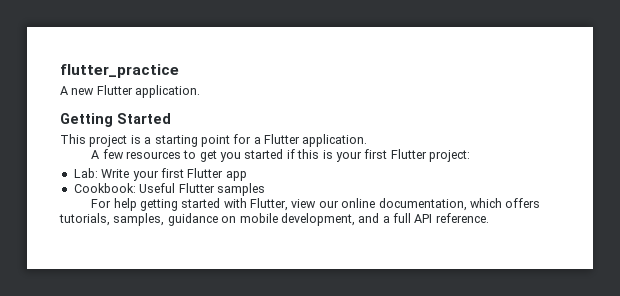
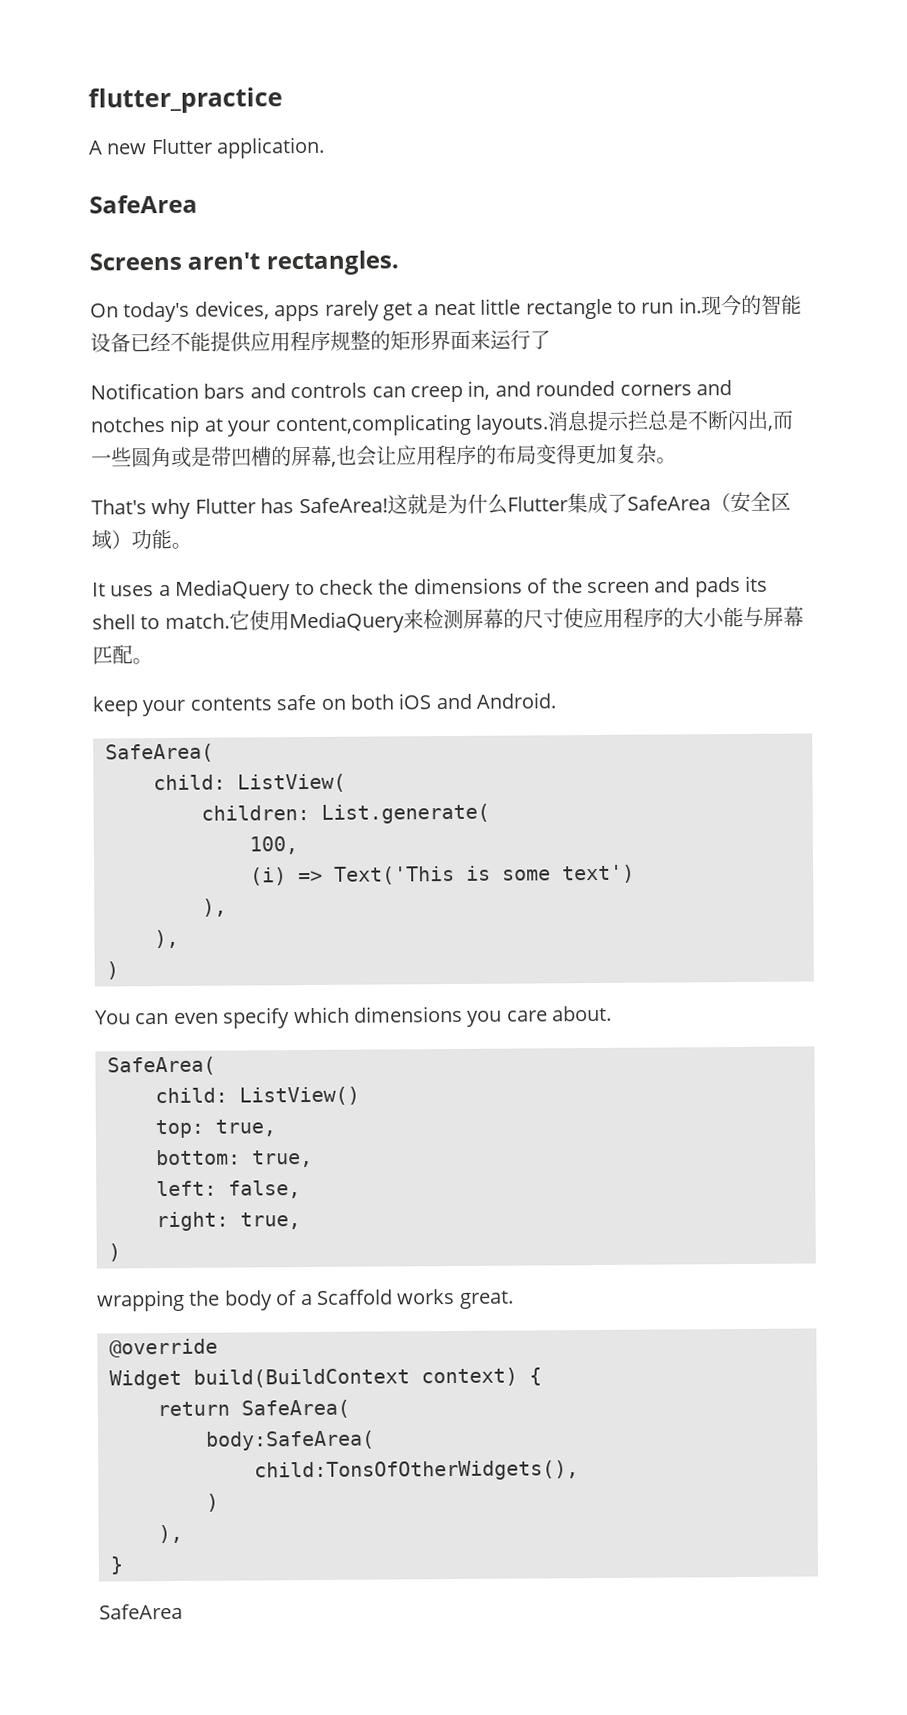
  A new Flutter application.
- Getting Started
- This project is a starting point for a Flutter application.
- A few resources to get you started if this is your first Flutter project:
- Lab: Write your first Flutter app
- Cookbook: Useful Flutter samples
- For help getting started with Flutter, view our online documentation, which offers tutorials, samples, guidance on mobile development, and a full API reference.
+ SafeArea
+ Screens aren't rectangles.
+ On today's devices, apps rarely get a neat little rectangle to run in.现今的智能设备已经不能提供应用程序规整的矩形界面来运行了
+ Notification bars and controls can creep in, and rounded corners and notches nip at your content,complicating layouts.消息提示拦总是不断闪出,而一些圆角或是带凹槽的屏幕,也会让应用程序的布局变得更加复杂。
+ That's why Flutter has SafeArea!这就是为什么Flutter集成了SafeArea（安全区域）功能。
+ It uses a MediaQuery to check the dimensions of the screen and pads its shell to match.它使用MediaQuery来检测屏幕的尺寸使应用程序的大小能与屏幕匹配。
+ keep your contents safe on both iOS and Android.
+ SafeArea(
+ child: ListView(
+ children: List.generate(
+ 100,
+ (i) => Text('This is some text')
+ ),
+ ),
+ )
+ You can even specify which dimensions you care about.
+ SafeArea(
+ child: ListView()
+ top: true,
+ bottom: true,
+ left: false,
+ right: true,
+ )
+ wrapping the body of a Scaffold works great.
+ @override
+ Widget build(BuildContext context) {
+ return SafeArea(
+ body:SafeArea(
+ child:TonsOfOtherWidgets(),
+ )
+ ),
+ }
+ SafeArea

